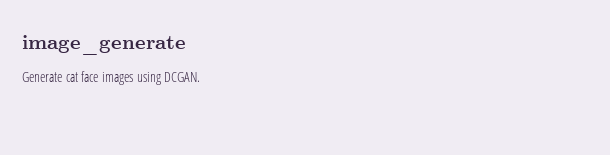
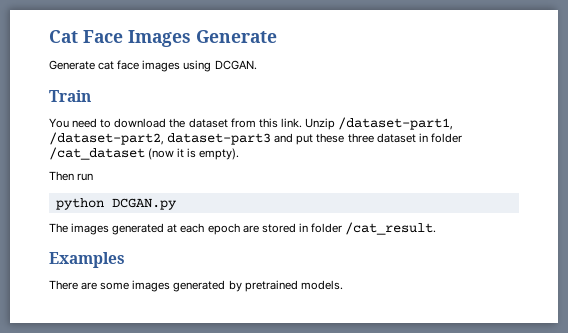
- image_generate
+ Cat Face Images Generate
+ Train
+ You need to download the dataset from this link. Unzip /dataset-part1, /dataset-part2, dataset-part3 and put these three dataset in folder /cat_dataset (now it is empty).
+ Then run
+ python DCGAN.py
+ The images generated at each epoch are stored in folder /cat_result.
+ Examples
+ There are some images generated by pretrained models.

